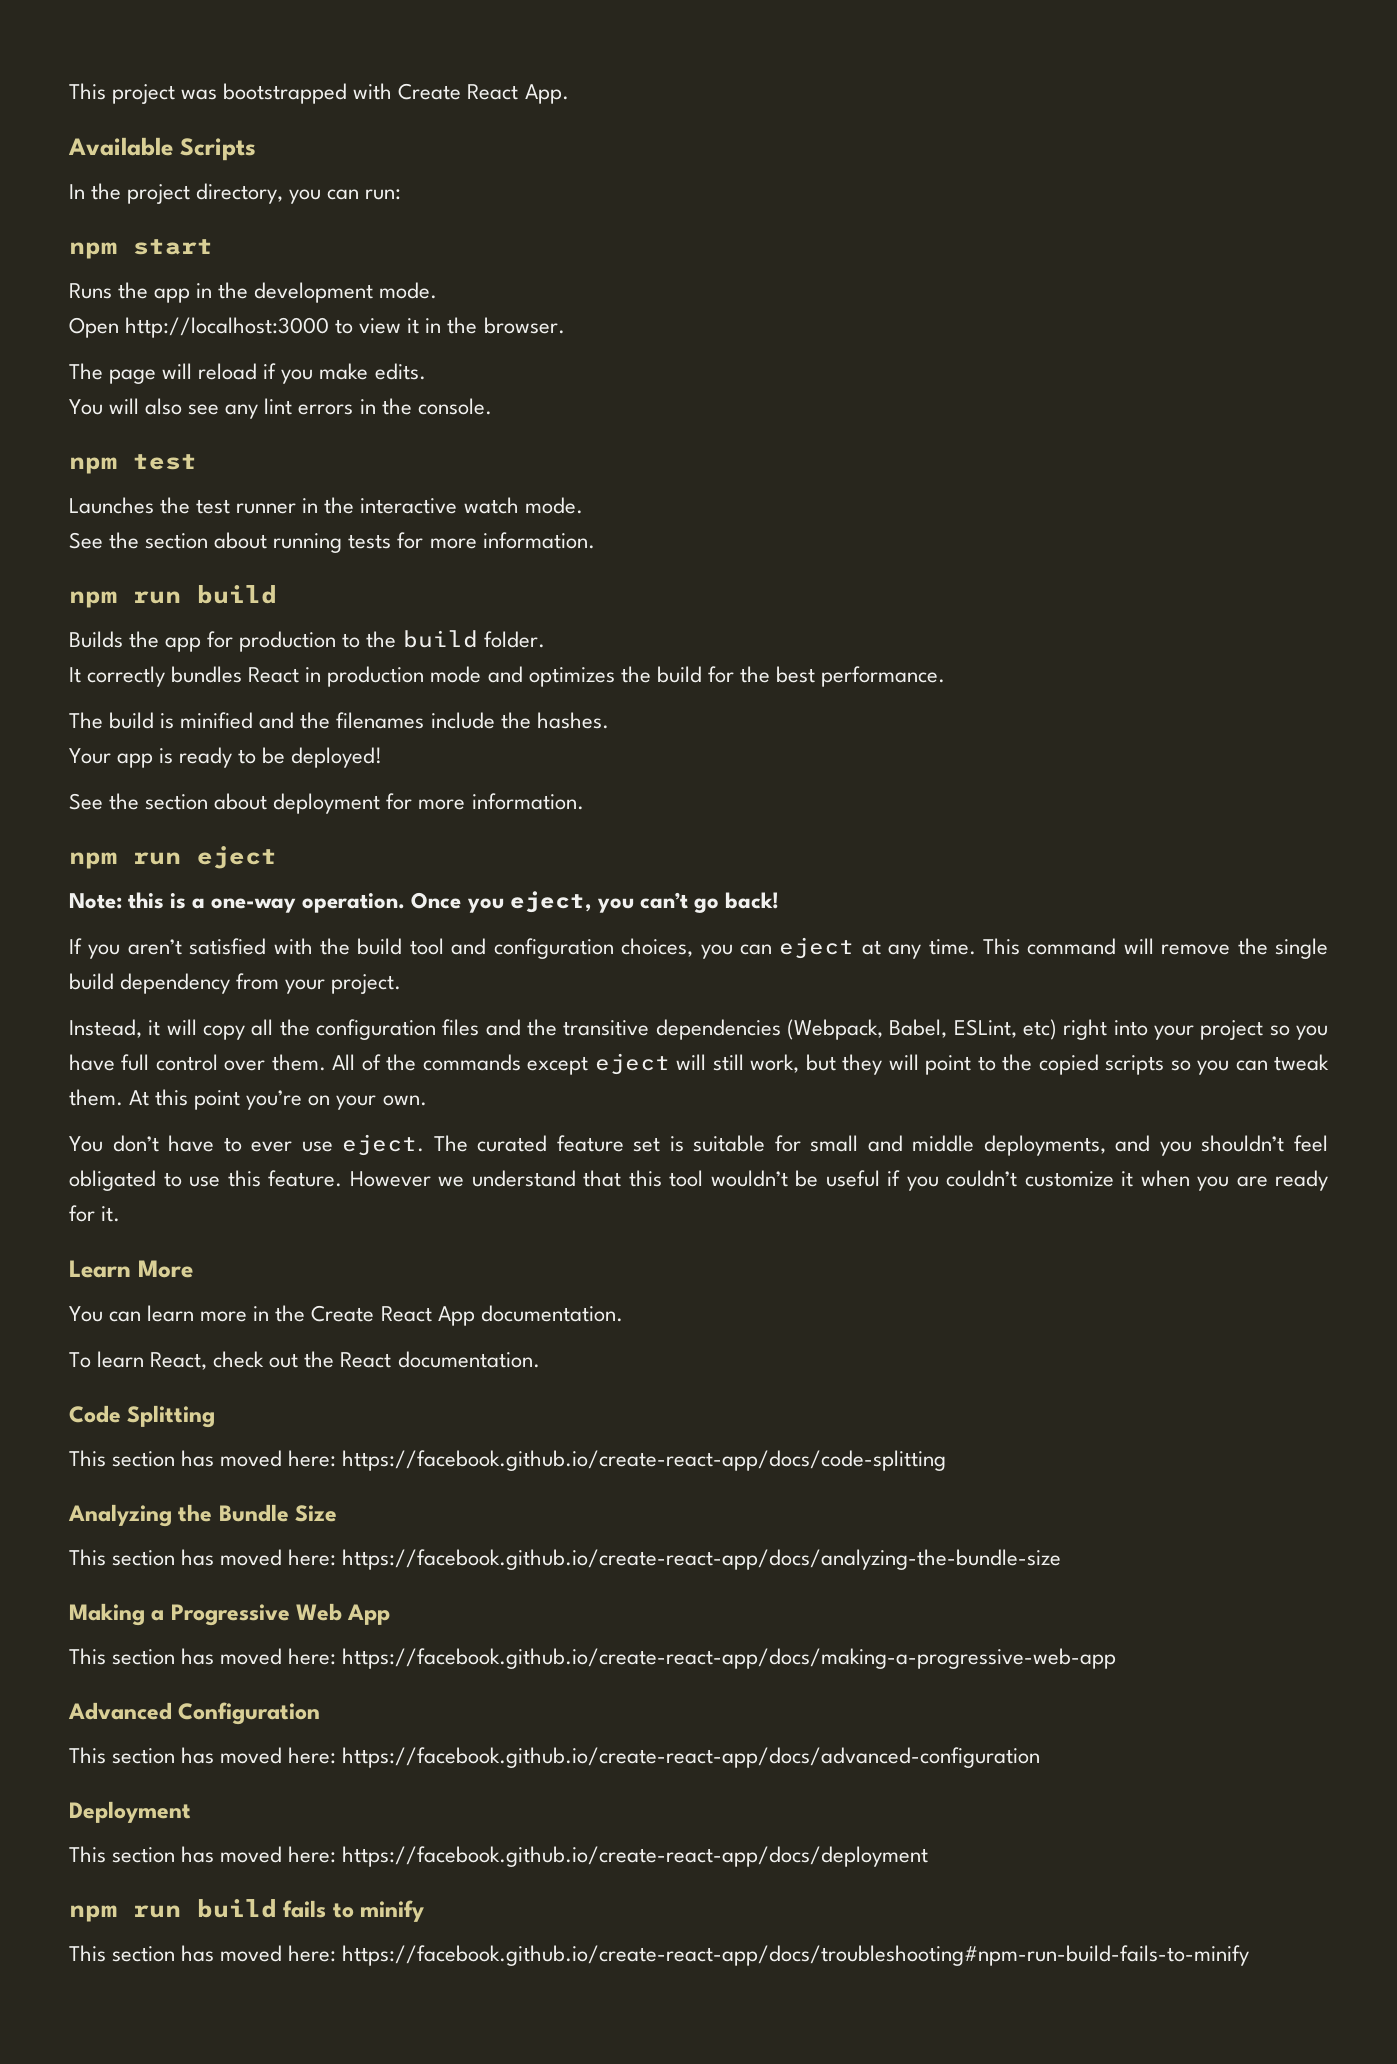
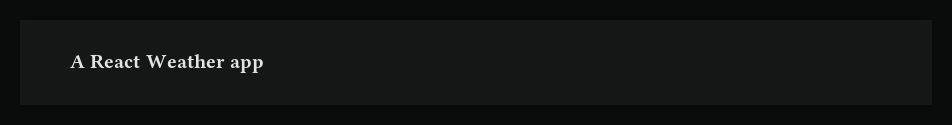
- This project was bootstrapped with Create React App.
- Available Scripts
- In the project directory, you can run:
- npm start
- Runs the app in the development mode.
- Open http://localhost:3000 to view it in the browser.
- The page will reload if you make edits.
- You will also see any lint errors in the console.
- npm test
- Launches the test runner in the interactive watch mode.
- See the section about running tests for more information.
- npm run build
- Builds the app for production to the build folder.
- It correctly bundles React in production mode and optimizes the build for the best performance.
- The build is minified and the filenames include the hashes.
- Your app is ready to be deployed!
- See the section about deployment for more information.
- npm run eject
- Note: this is a one-way operation. Once you eject, you can’t go back!
- If you aren’t satisfied with the build tool and configuration choices, you can eject at any time. This command will remove the single build dependency from your project.
- Instead, it will copy all the configuration files and the transitive dependencies (Webpack, Babel, ESLint, etc) right into your project so you have full control over them. All of the commands except eject will still work, but they will point to the copied scripts so you can tweak them. At this point you’re on your own.
- You don’t have to ever use eject. The curated feature set is suitable for small and middle deployments, and you shouldn’t feel obligated to use this feature. However we understand that this tool wouldn’t be useful if you couldn’t customize it when you are ready for it.
- Learn More
- You can learn more in the Create React App documentation.
- To learn React, check out the React documentation.
- Code Splitting
- This section has moved here: https://facebook.github.io/create-react-app/docs/code-splitting
- Analyzing the Bundle Size
- This section has moved here: https://facebook.github.io/create-react-app/docs/analyzing-the-bundle-size
- Making a Progressive Web App
- This section has moved here: https://facebook.github.io/create-react-app/docs/making-a-progressive-web-app
- Advanced Configuration
- This section has moved here: https://facebook.github.io/create-react-app/docs/advanced-configuration
- Deployment
- This section has moved here: https://facebook.github.io/create-react-app/docs/deployment
- npm run build fails to minify
- This section has moved here: https://facebook.github.io/create-react-app/docs/troubleshooting#npm-run-build-fails-to-minify
+ A React Weather app

